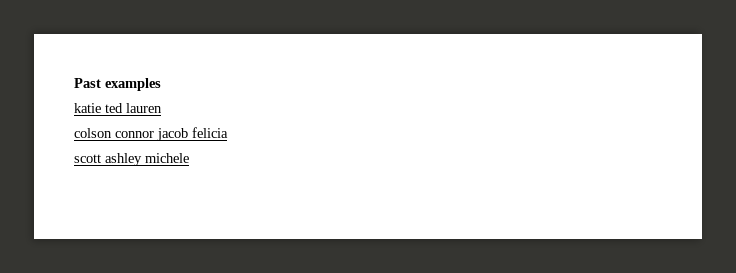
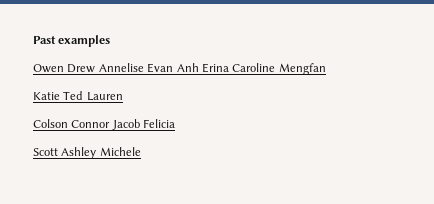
- katie ted lauren
- colson connor jacob felicia
- scott ashley michele
+ Owen Drew Annelise Evan Anh Erina Caroline Mengfan
+ Katie Ted Lauren
+ Colson Connor Jacob Felicia
+ Scott Ashley Michele

